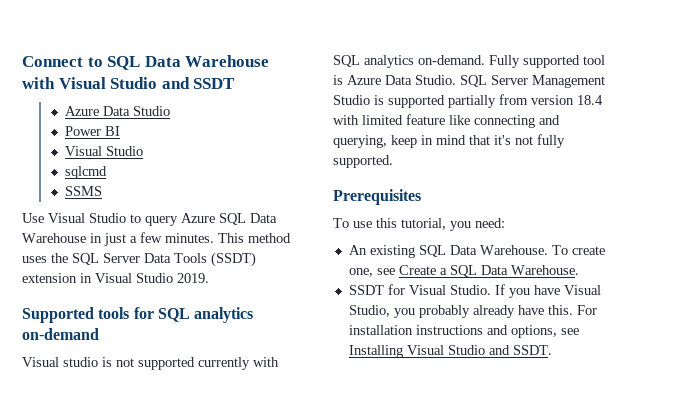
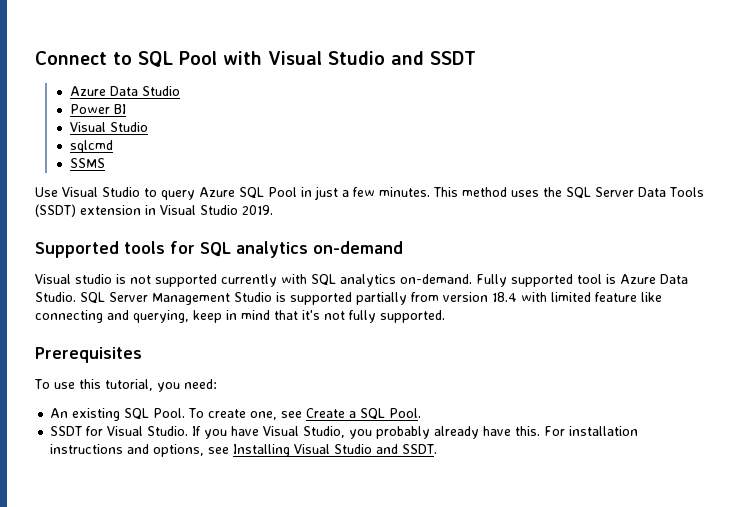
- Connect to SQL Data Warehouse with Visual Studio and SSDT
+ Connect to SQL Pool with Visual Studio and SSDT
- Use Visual Studio to query Azure SQL Data Warehouse in just a few minutes.
+ Use Visual Studio to query Azure SQL Pool in just a few minutes.
- An existing SQL Data Warehouse.
+ An existing SQL Pool.
- To create one, see Create a SQL Data Warehouse.
+ To create one, see Create a SQL Pool.

